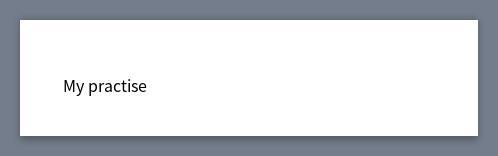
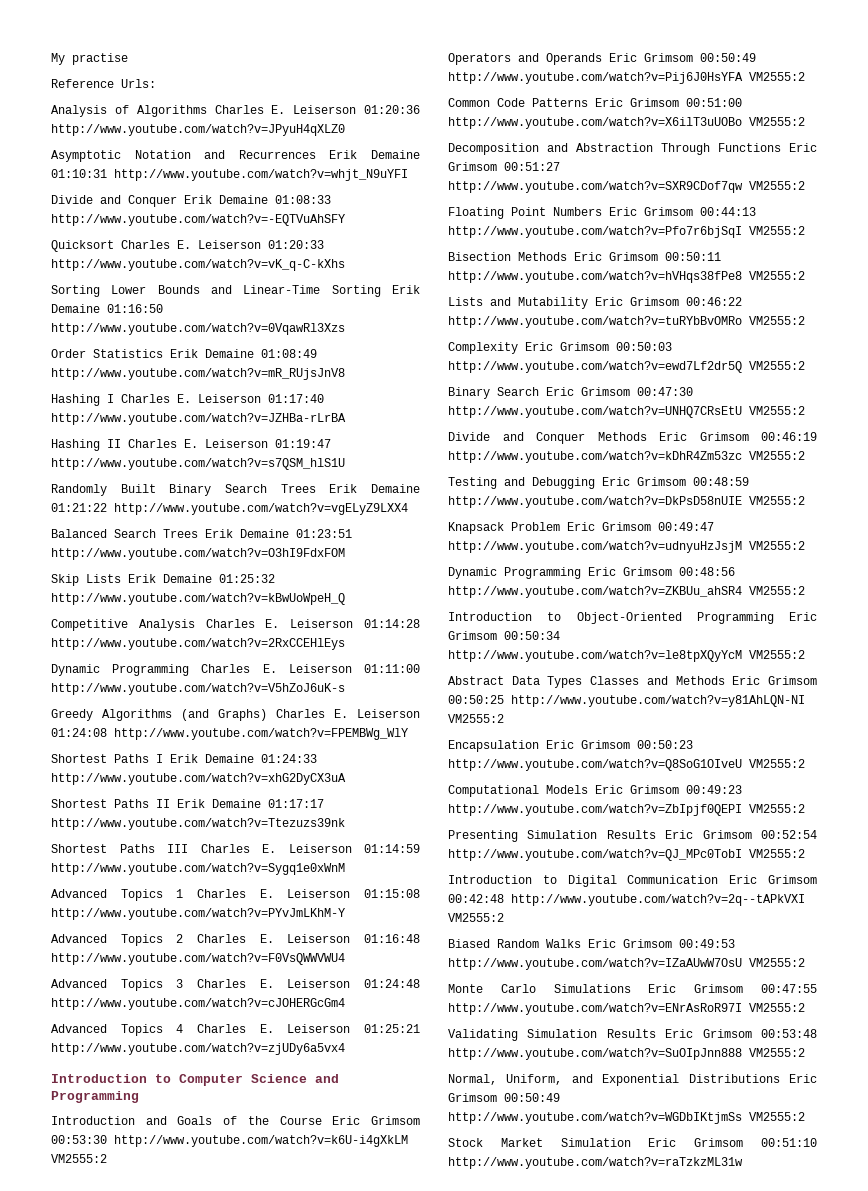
+ Reference Urls:
+ Analysis of Algorithms Charles E. Leiserson 01:20:36 http://www.youtube.com/watch?v=JPyuH4qXLZ0
+ Asymptotic Notation and Recurrences Erik Demaine 01:10:31 http://www.youtube.com/watch?v=whjt_N9uYFI
+ Divide and Conquer Erik Demaine 01:08:33 http://www.youtube.com/watch?v=-EQTVuAhSFY
+ Quicksort Charles E. Leiserson 01:20:33 http://www.youtube.com/watch?v=vK_q-C-kXhs
+ Sorting Lower Bounds and Linear-Time Sorting Erik Demaine 01:16:50 http://www.youtube.com/watch?v=0VqawRl3Xzs
+ Order Statistics Erik Demaine 01:08:49 http://www.youtube.com/watch?v=mR_RUjsJnV8
+ Hashing I Charles E. Leiserson 01:17:40 http://www.youtube.com/watch?v=JZHBa-rLrBA
+ Hashing II Charles E. Leiserson 01:19:47 http://www.youtube.com/watch?v=s7QSM_hlS1U
+ Randomly Built Binary Search Trees Erik Demaine 01:21:22 http://www.youtube.com/watch?v=vgELyZ9LXX4
+ Balanced Search Trees Erik Demaine 01:23:51 http://www.youtube.com/watch?v=O3hI9FdxFOM
+ Skip Lists Erik Demaine 01:25:32 http://www.youtube.com/watch?v=kBwUoWpeH_Q
+ Competitive Analysis Charles E. Leiserson 01:14:28 http://www.youtube.com/watch?v=2RxCCEHlEys
+ Dynamic Programming Charles E. Leiserson 01:11:00 http://www.youtube.com/watch?v=V5hZoJ6uK-s
+ Greedy Algorithms (and Graphs) Charles E. Leiserson 01:24:08 http://www.youtube.com/watch?v=FPEMBWg_WlY
+ Shortest Paths I Erik Demaine 01:24:33 http://www.youtube.com/watch?v=xhG2DyCX3uA
+ Shortest Paths II Erik Demaine 01:17:17 http://www.youtube.com/watch?v=Ttezuzs39nk
+ Shortest Paths III Charles E. Leiserson 01:14:59 http://www.youtube.com/watch?v=Sygq1e0xWnM
+ Advanced Topics 1 Charles E. Leiserson 01:15:08 http://www.youtube.com/watch?v=PYvJmLKhM-Y
+ Advanced Topics 2 Charles E. Leiserson 01:16:48 http://www.youtube.com/watch?v=F0VsQWWVWU4
+ Advanced Topics 3 Charles E. Leiserson 01:24:48 http://www.youtube.com/watch?v=cJOHERGcGm4
+ Advanced Topics 4 Charles E. Leiserson 01:25:21 http://www.youtube.com/watch?v=zjUDy6a5vx4
+ Introduction to Computer Science and Programming
+ Introduction and Goals of the Course Eric Grimsom 00:53:30 http://www.youtube.com/watch?v=k6U-i4gXkLM VM2555:2
+ Operators and Operands Eric Grimsom 00:50:49 http://www.youtube.com/watch?v=Pij6J0HsYFA VM2555:2
+ Common Code Patterns Eric Grimsom 00:51:00 http://www.youtube.com/watch?v=X6ilT3uUOBo VM2555:2
+ Decomposition and Abstraction Through Functions Eric Grimsom 00:51:27 http://www.youtube.com/watch?v=SXR9CDof7qw VM2555:2
+ Floating Point Numbers Eric Grimsom 00:44:13 http://www.youtube.com/watch?v=Pfo7r6bjSqI VM2555:2
+ Bisection Methods Eric Grimsom 00:50:11 http://www.youtube.com/watch?v=hVHqs38fPe8 VM2555:2
+ Lists and Mutability Eric Grimsom 00:46:22 http://www.youtube.com/watch?v=tuRYbBvOMRo VM2555:2
+ Complexity Eric Grimsom 00:50:03 http://www.youtube.com/watch?v=ewd7Lf2dr5Q VM2555:2
+ Binary Search Eric Grimsom 00:47:30 http://www.youtube.com/watch?v=UNHQ7CRsEtU VM2555:2
+ Divide and Conquer Methods Eric Grimsom 00:46:19 http://www.youtube.com/watch?v=kDhR4Zm53zc VM2555:2
+ Testing and Debugging Eric Grimsom 00:48:59 http://www.youtube.com/watch?v=DkPsD58nUIE VM2555:2
+ Knapsack Problem Eric Grimsom 00:49:47 http://www.youtube.com/watch?v=udnyuHzJsjM VM2555:2
+ Dynamic Programming Eric Grimsom 00:48:56 http://www.youtube.com/watch?v=ZKBUu_ahSR4 VM2555:2
+ Introduction to Object-Oriented Programming Eric Grimsom 00:50:34 http://www.youtube.com/watch?v=le8tpXQyYcM VM2555:2
+ Abstract Data Types Classes and Methods Eric Grimsom 00:50:25 http://www.youtube.com/watch?v=y81AhLQN-NI VM2555:2
+ Encapsulation Eric Grimsom 00:50:23 http://www.youtube.com/watch?v=Q8SoG1OIveU VM2555:2
+ Computational Models Eric Grimsom 00:49:23 http://www.youtube.com/watch?v=ZbIpjf0QEPI VM2555:2
+ Presenting Simulation Results Eric Grimsom 00:52:54 http://www.youtube.com/watch?v=QJ_MPc0TobI VM2555:2
+ Introduction to Digital Communication Eric Grimsom 00:42:48 http://www.youtube.com/watch?v=2q--tAPkVXI VM2555:2
+ Biased Random Walks Eric Grimsom 00:49:53 http://www.youtube.com/watch?v=IZaAUwW7OsU VM2555:2
+ Monte Carlo Simulations Eric Grimsom 00:47:55 http://www.youtube.com/watch?v=ENrAsRoR97I VM2555:2
+ Validating Simulation Results Eric Grimsom 00:53:48 http://www.youtube.com/watch?v=SuOIpJnn888 VM2555:2
+ Normal, Uniform, and Exponential Distributions Eric Grimsom 00:50:49 http://www.youtube.com/watch?v=WGDbIKtjmSs VM2555:2
+ Stock Market Simulation Eric Grimsom 00:51:10 http://www.youtube.com/watch?v=raTzkzML31w

